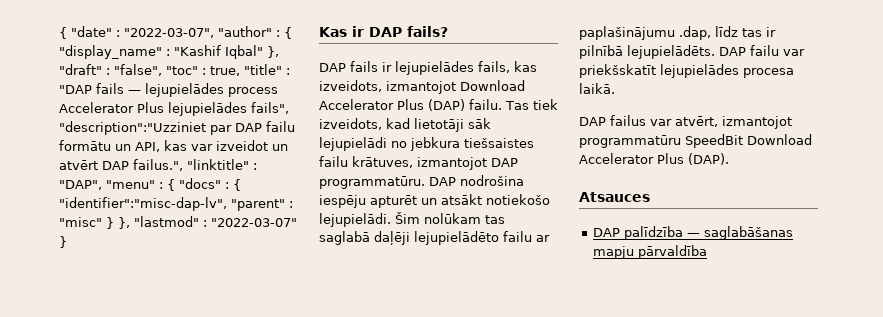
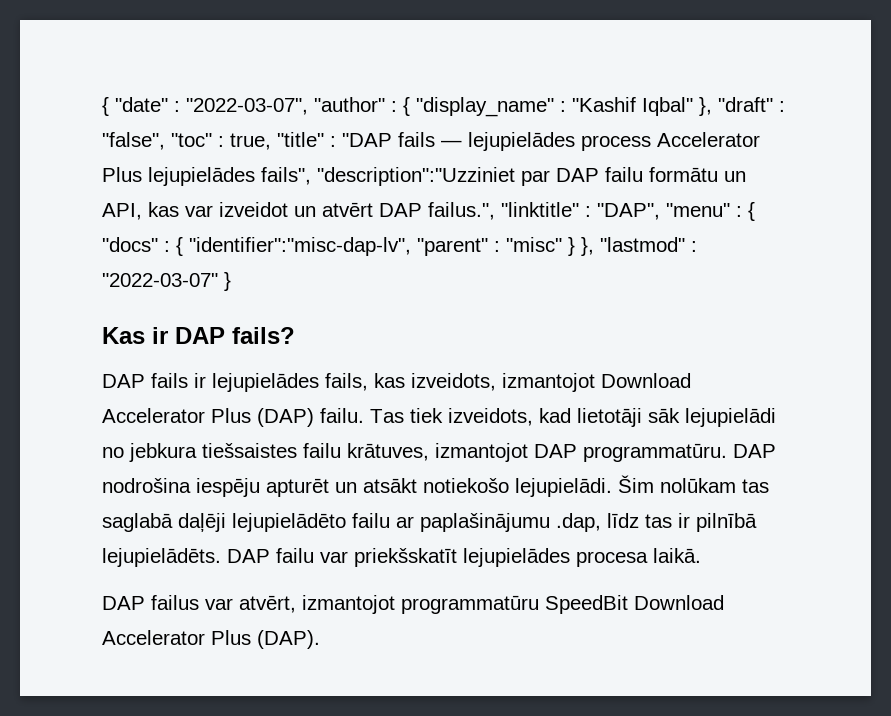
- Atsauces
- DAP palīdzība — saglabāšanas mapju pārvaldība

